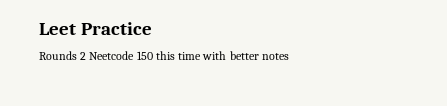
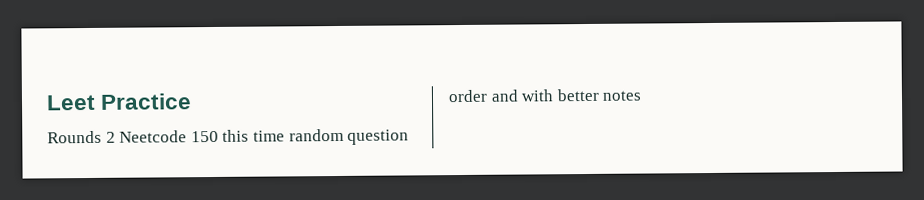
- Rounds 2 Neetcode 150 this time with better notes
+ Rounds 2 Neetcode 150 this time random question order and with better notes

